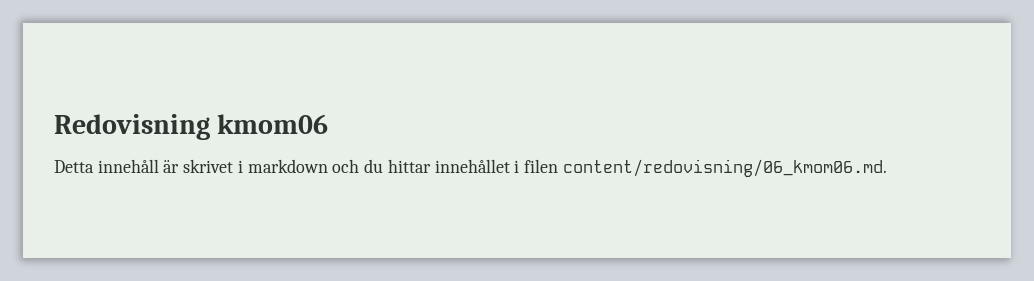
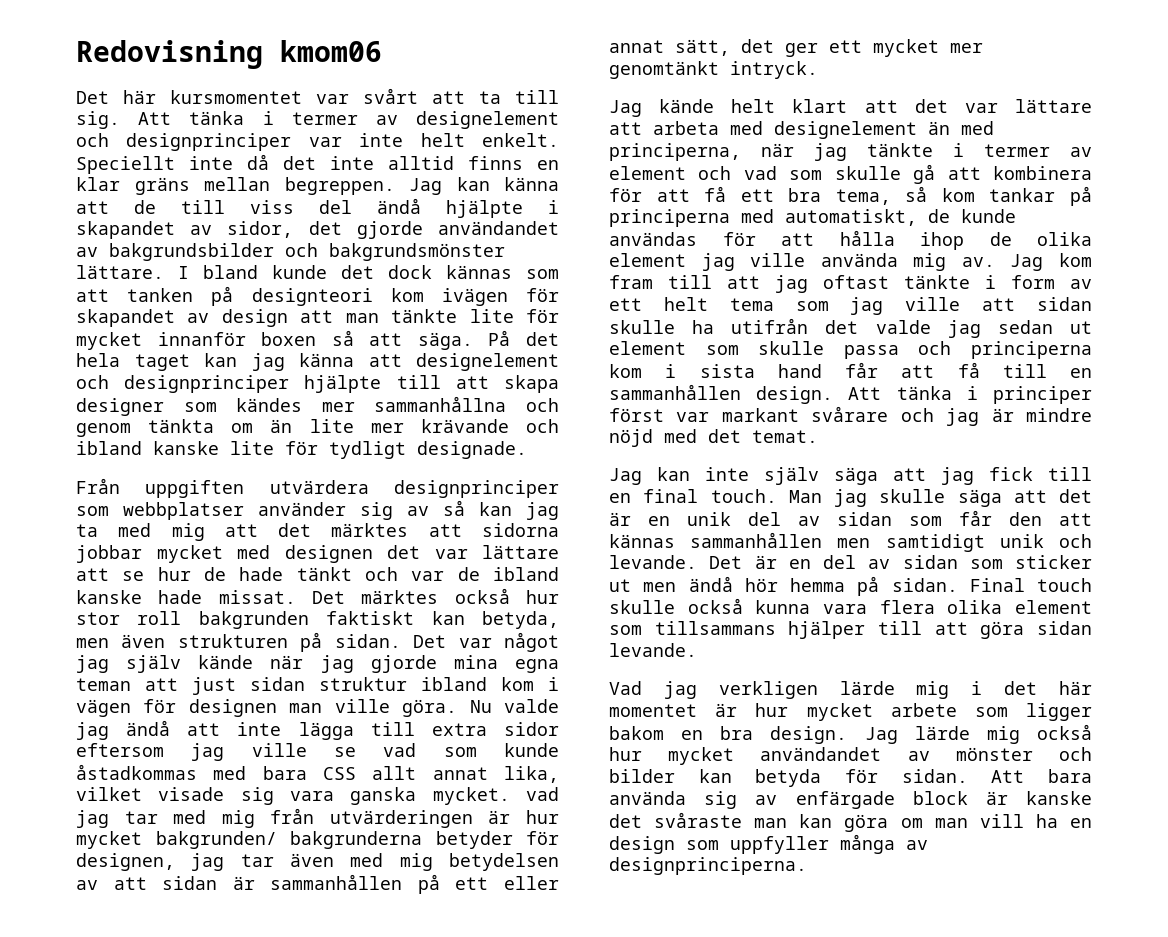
- Detta innehåll är skrivet i markdown och du hittar innehållet i filen content/redovisning/06_kmom06.md.
+ Det här kursmomentet var svårt att ta till sig. Att tänka i termer av designelement och designprinciper var inte helt enkelt. Speciellt inte då det inte alltid finns en klar gräns mellan begreppen. Jag kan känna att de till viss del ändå hjälpte i skapandet av sidor, det gjorde användandet av bakgrundsbilder och bakgrundsmönster lättare. I bland kunde det dock kännas som att tanken på designteori kom ivägen för skapandet av design att man tänkte lite för mycket innanför boxen så att säga. På det hela taget kan jag känna att designelement och designprinciper hjälpte till att skapa designer som kändes mer sammanhållna och genom tänkta om än lite mer krävande och ibland kanske lite för tydligt designade.
+ Från uppgiften utvärdera designprinciper som webbplatser använder sig av så kan jag ta med mig att det märktes att sidorna jobbar mycket med designen det var lättare att se hur de hade tänkt och var de ibland kanske hade missat. Det märktes också hur stor roll bakgrunden faktiskt kan betyda, men även strukturen på sidan. Det var något jag själv kände när jag gjorde mina egna teman att just sidan struktur ibland kom i vägen för designen man ville göra. Nu valde jag ändå att inte lägga till extra sidor eftersom jag ville se vad som kunde åstadkommas med bara CSS allt annat lika, vilket visade sig vara ganska mycket. vad jag tar med mig från utvärderingen är hur mycket bakgrunden/ bakgrunderna betyder för designen, jag tar även med mig betydelsen av att sidan är sammanhållen på ett eller annat sätt, det ger ett mycket mer genomtänkt intryck.
+ Jag kände helt klart att det var lättare att arbeta med designelement än med principerna, när jag tänkte i termer av element och vad som skulle gå att kombinera för att få ett bra tema, så kom tankar på principerna med automatiskt, de kunde användas för att hålla ihop de olika element jag ville använda mig av. Jag kom fram till att jag oftast tänkte i form av ett helt tema som jag ville att sidan skulle ha utifrån det valde jag sedan ut element som skulle passa och principerna kom i sista hand får att få till en sammanhållen design. Att tänka i principer först var markant svårare och jag är mindre nöjd med det temat.
+ Jag kan inte själv säga att jag fick till en final touch. Man jag skulle säga att det är en unik del av sidan som får den att kännas sammanhållen men samtidigt unik och levande. Det är en del av sidan som sticker ut men ändå hör hemma på sidan. Final touch skulle också kunna vara flera olika element som tillsammans hjälper till att göra sidan levande.
+ Vad jag verkligen lärde mig i det här momentet är hur mycket arbete som ligger bakom en bra design. Jag lärde mig också hur mycket användandet av mönster och bilder kan betyda för sidan. Att bara använda sig av enfärgade block är kanske det svåraste man kan göra om man vill ha en design som uppfyller många av designprinciperna.

